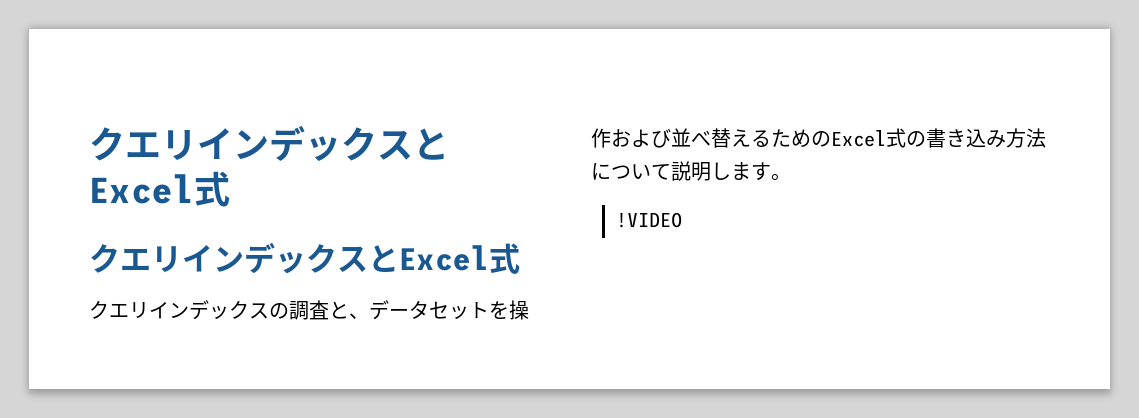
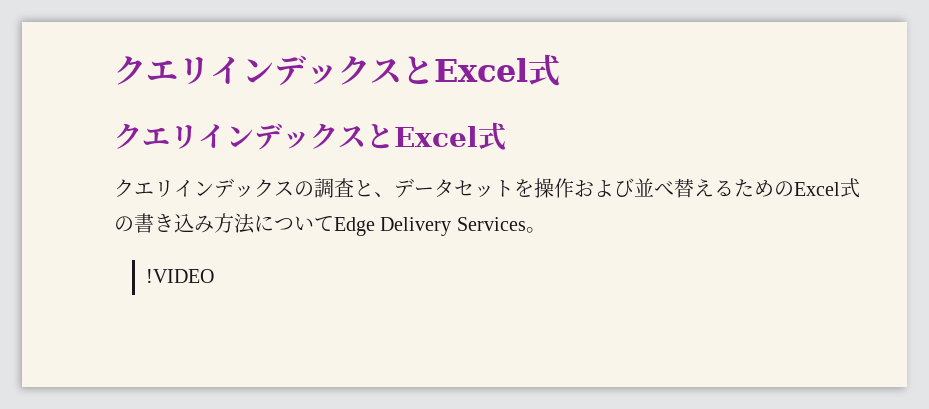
- クエリインデックスの調査と、データセットを操作および並べ替えるためのExcel式の書き込み方法について説明します。
+ クエリインデックスの調査と、データセットを操作および並べ替えるためのExcel式の書き込み方法についてEdge Delivery Services。

